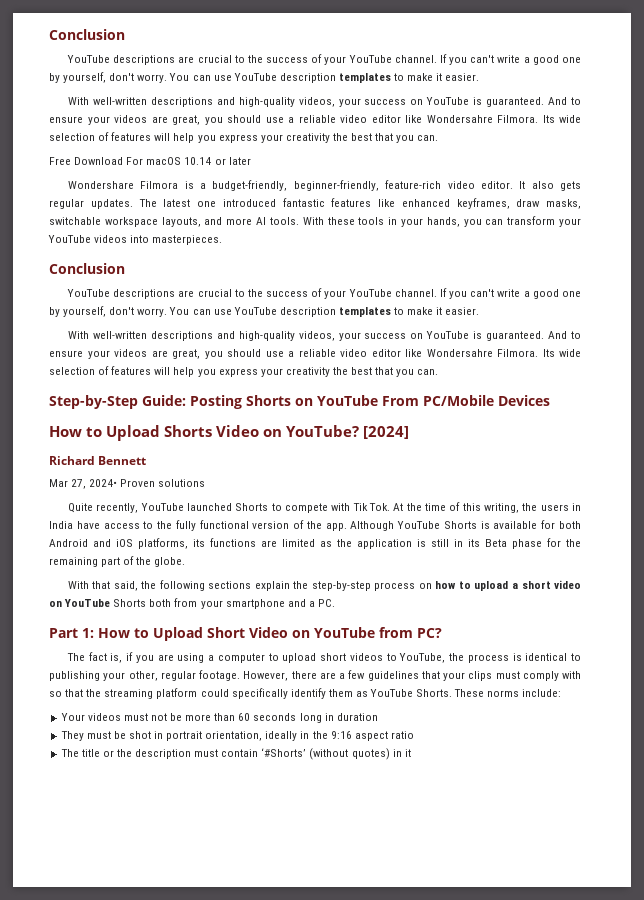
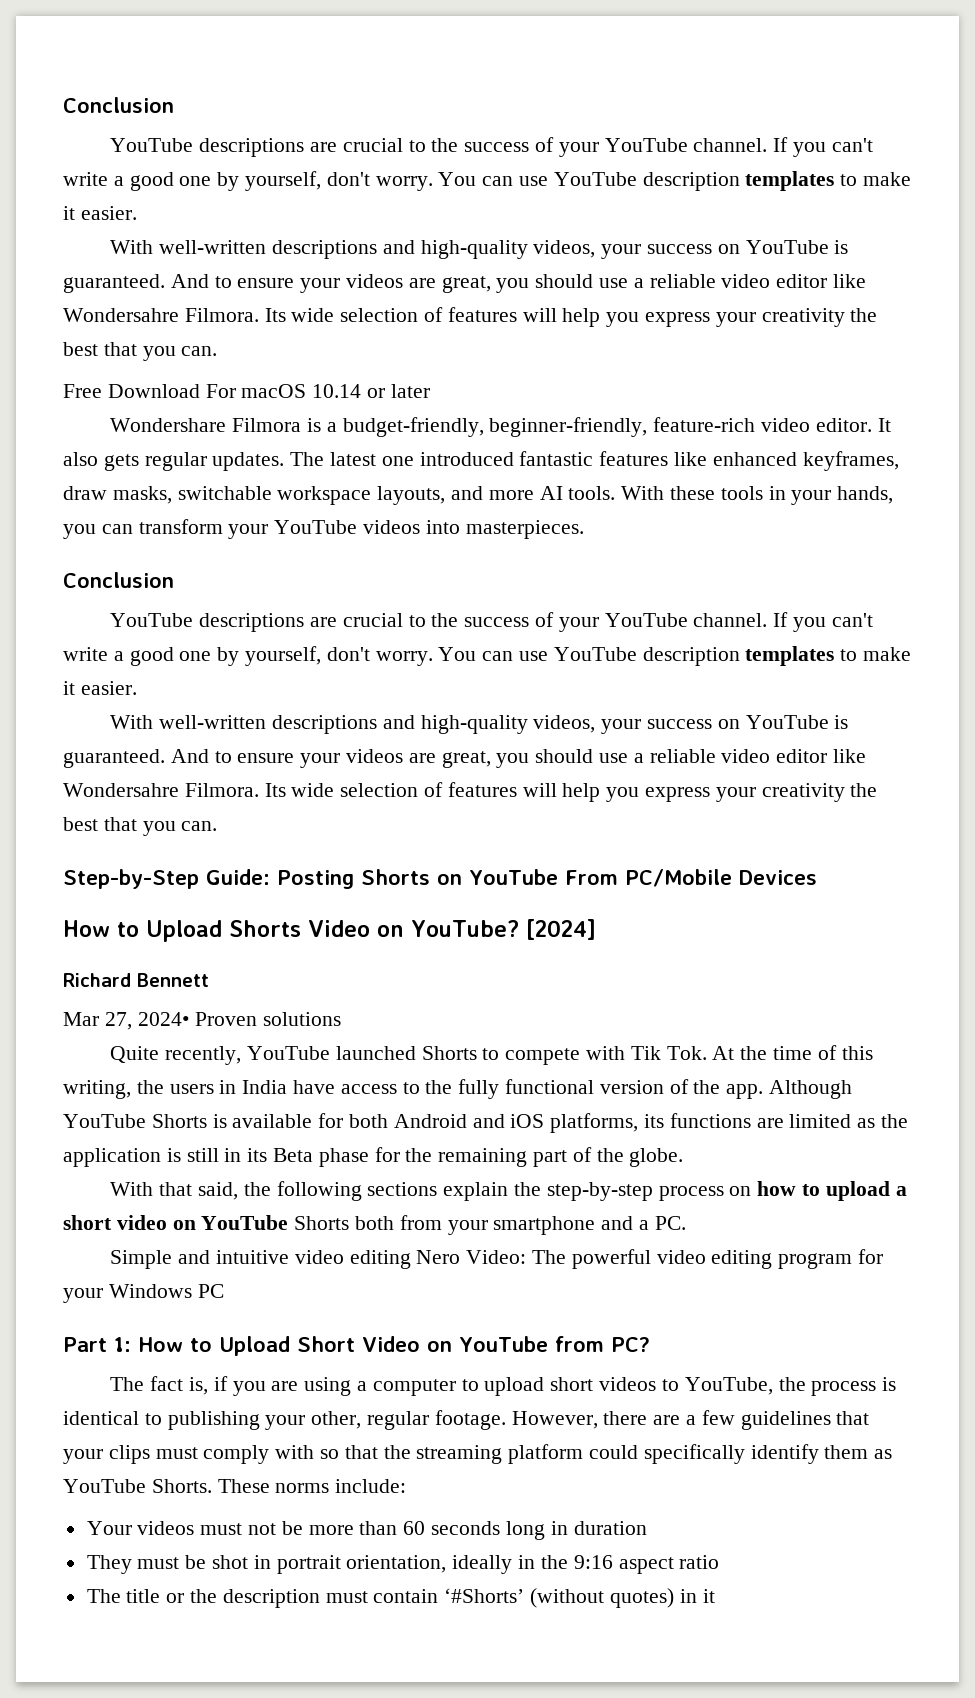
+ Simple and intuitive video editing Nero Video: The powerful video editing program for your Windows PC

